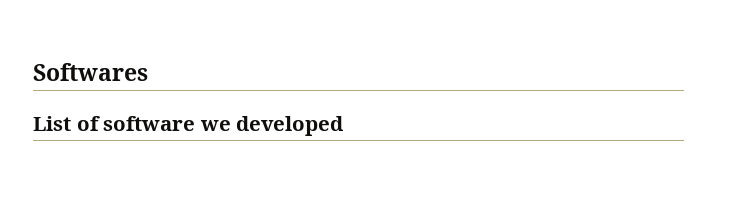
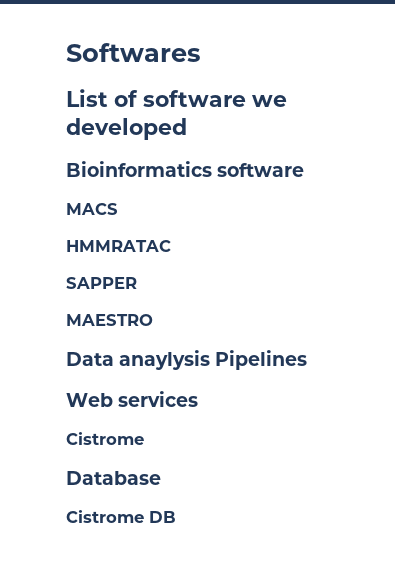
+ Bioinformatics software
+ MACS
+ HMMRATAC
+ SAPPER
+ MAESTRO
+ Data anaylysis Pipelines
+ Web services
+ Cistrome
+ Database
+ Cistrome DB

